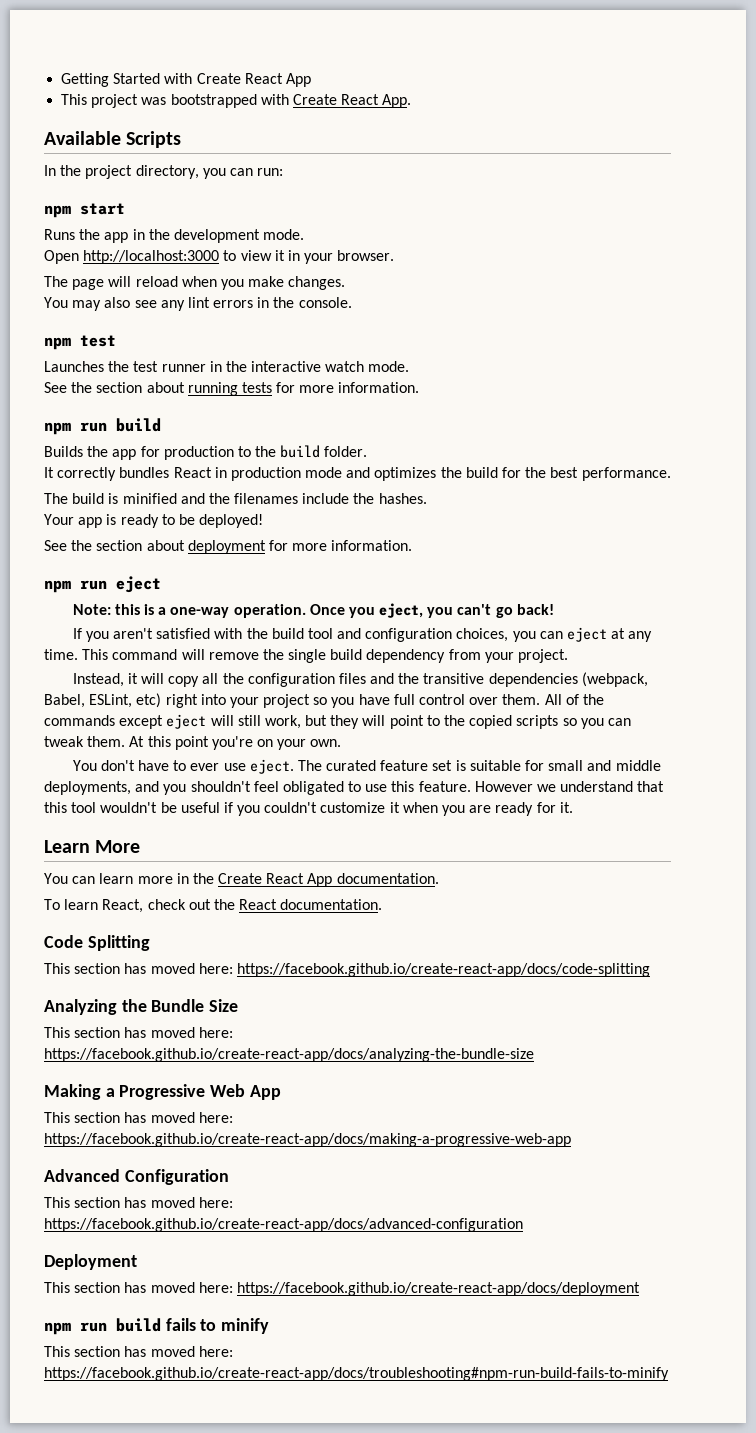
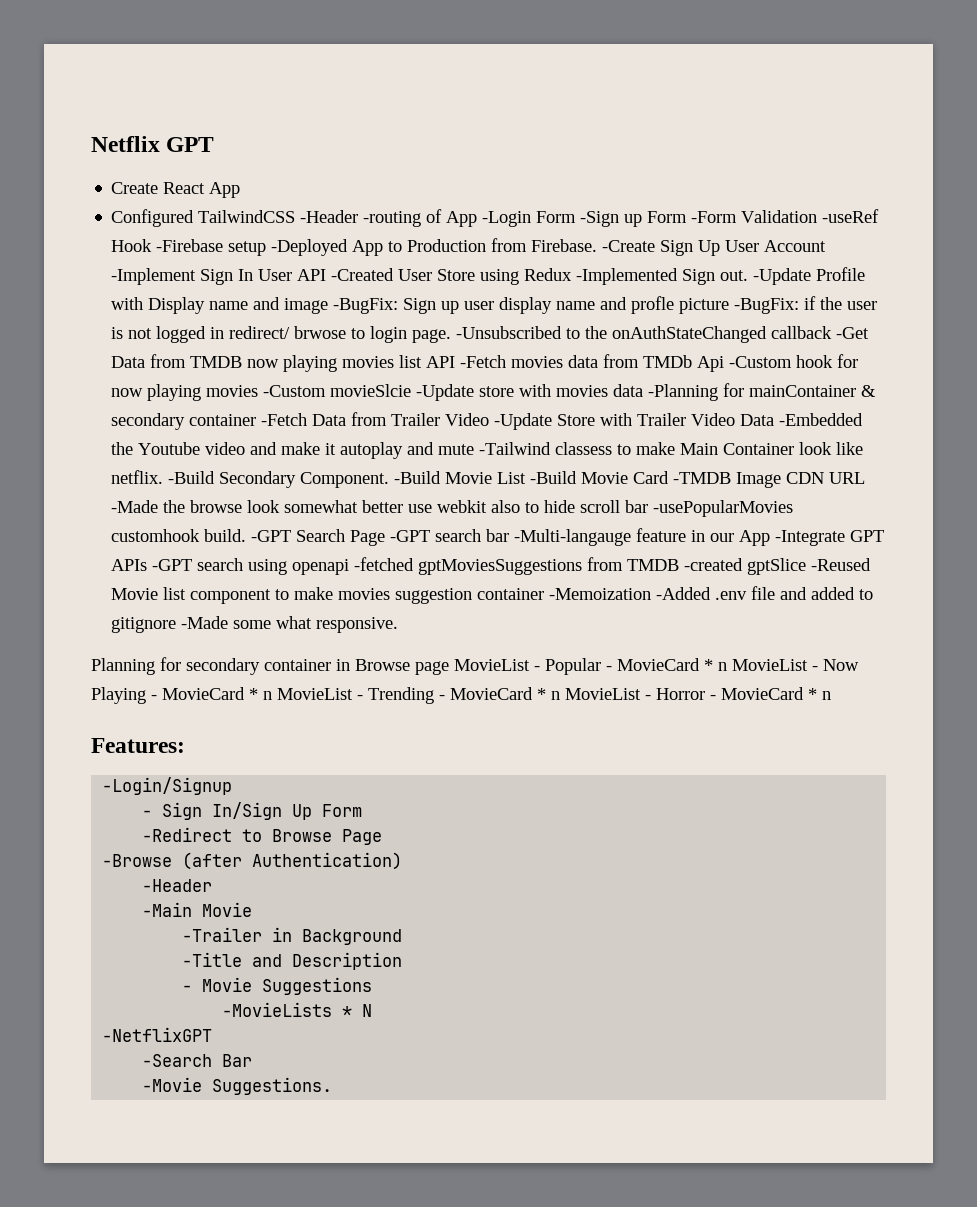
- Getting Started with Create React App
+ Netflix GPT
+ Create React App
- This project was bootstrapped with Create React App.
- Available Scripts
- In the project directory, you can run:
- npm start
- Runs the app in the development mode.
- Open http://localhost:3000 to view it in your browser.
- The page will reload when you make changes.
- You may also see any lint errors in the console.
- npm test
- Launches the test runner in the interactive watch mode.
- See the section about running tests for more information.
- npm run build
- Builds the app for production to the build folder.
- It correctly bundles React in production mode and optimizes the build for the best performance.
- The build is minified and the filenames include the hashes.
- Your app is ready to be deployed!
- See the section about deployment for more information.
- npm run eject
- Note: this is a one-way operation. Once you eject, you can't go back!
- If you aren't satisfied with the build tool and configuration choices, you can eject at any time. This command will remove the single build dependency from your project.
- Instead, it will copy all the configuration files and the transitive dependencies (webpack, Babel, ESLint, etc) right into your project so you have full control over them. All of the commands except eject will still work, but they will point to the copied scripts so you can tweak them. At this point you're on your own.
- You don't have to ever use eject. The curated feature set is suitable for small and middle deployments, and you shouldn't feel obligated to use this feature. However we understand that this tool wouldn't be useful if you couldn't customize it when you are ready for it.
- Learn More
- You can learn more in the Create React App documentation.
- To learn React, check out the React documentation.
- Code Splitting
- This section has moved here: https://facebook.github.io/create-react-app/docs/code-splitting
- Analyzing the Bundle Size
- This section has moved here: https://facebook.github.io/create-react-app/docs/analyzing-the-bundle-size
- Making a Progressive Web App
- This section has moved here: https://facebook.github.io/create-react-app/docs/making-a-progressive-web-app
- Advanced Configuration
- This section has moved here: https://facebook.github.io/create-react-app/docs/advanced-configuration
- Deployment
- This section has moved here: https://facebook.github.io/create-react-app/docs/deployment
- npm run build fails to minify
- This section has moved here: https://facebook.github.io/create-react-app/docs/troubleshooting#npm-run-build-fails-to-minify
+ Configured TailwindCSS -Header -routing of App -Login Form -Sign up Form -Form Validation -useRef Hook -Firebase setup -Deployed App to Production from Firebase. -Create Sign Up User Account -Implement Sign In User API -Created User Store using Redux -Implemented Sign out. -Update Profile with Display name and image -BugFix: Sign up user display name and profle picture -BugFix: if the user is not logged in redirect/ brwose to login page. -Unsubscribed to the onAuthStateChanged callback -Get Data from TMDB now playing movies list API -Fetch movies data from TMDb Api -Custom hook for now playing movies -Custom movieSlcie -Update store with movies data -Planning for mainContainer & secondary container -Fetch Data from Trailer Video -Update Store with Trailer Video Data -Embedded the Youtube video and make it autoplay and mute -Tailwind classess to make Main Container look like netflix. -Build Secondary Component. -Build Movie List -Build Movie Card -TMDB Image CDN URL -Made the browse look somewhat better use webkit also to hide scroll bar -usePopularMovies customhook build. -GPT Search Page -GPT search bar -Multi-langauge feature in our App -Integrate GPT APIs -GPT search using openapi -fetched gptMoviesSuggestions from TMDB -created gptSlice -Reused Movie list component to make movies suggestion container -Memoization -Added .env file and added to gitignore -Made some what responsive.
+ Planning for secondary container in Browse page MovieList - Popular - MovieCard * n MovieList - Now Playing - MovieCard * n MovieList - Trending - MovieCard * n MovieList - Horror - MovieCard * n
+ Features:
+ -Login/Signup
+ - Sign In/Sign Up Form
+ -Redirect to Browse Page
+ -Browse (after Authentication)
+ -Header
+ -Main Movie
+ -Trailer in Background
+ -Title and Description
+ - Movie Suggestions
+ -MovieLists * N
+ -NetflixGPT
+ -Search Bar
+ -Movie Suggestions.

